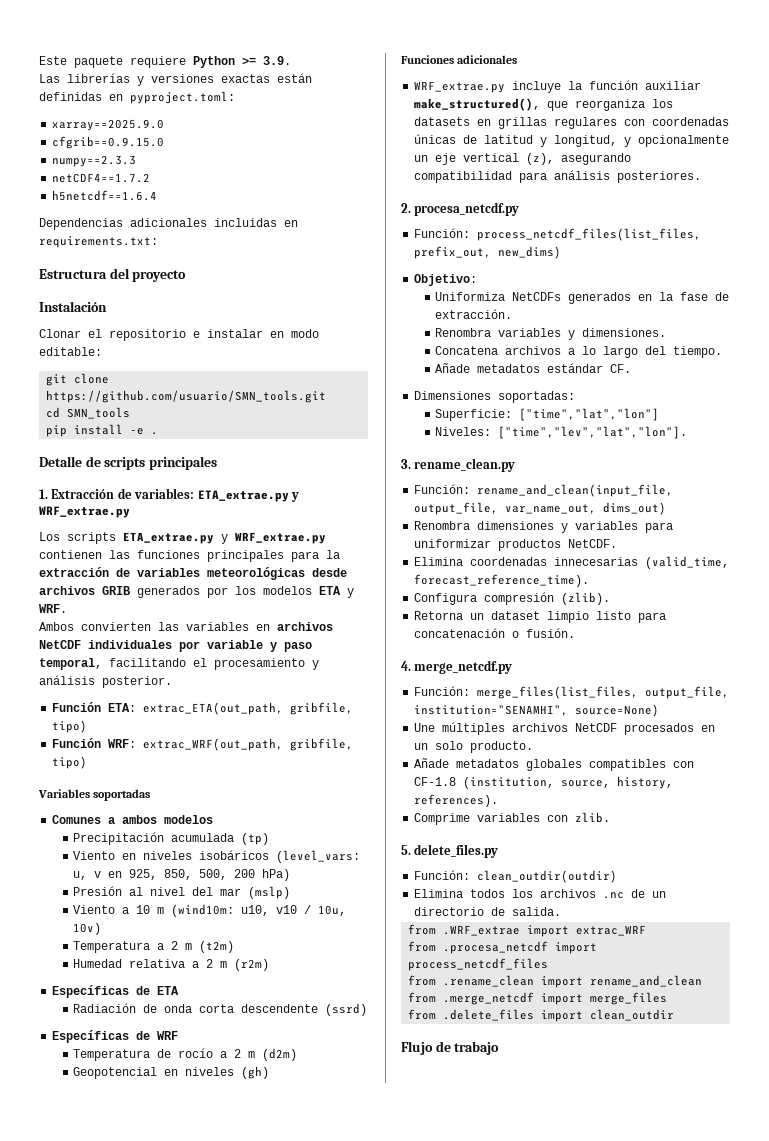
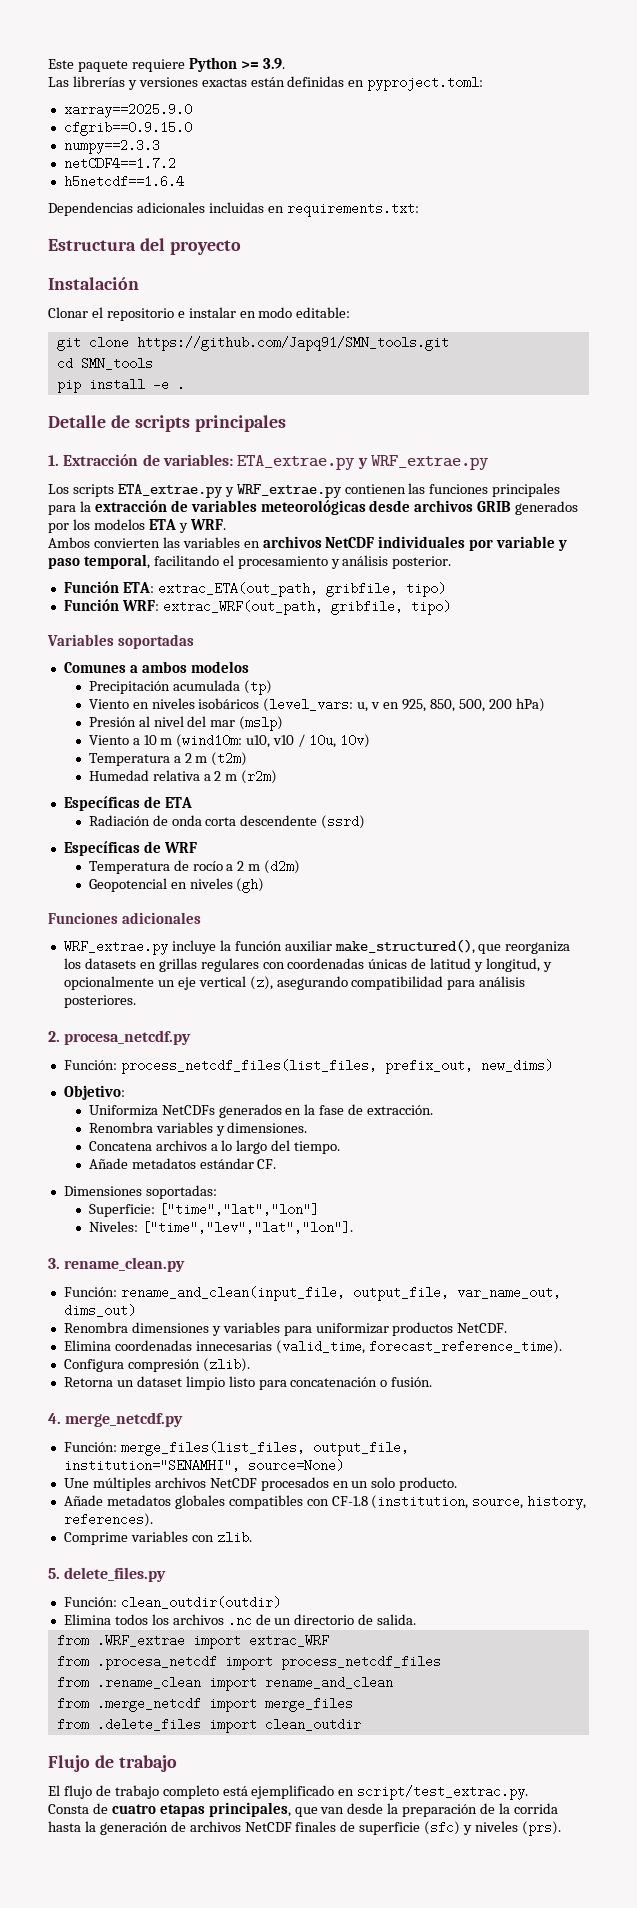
- git clone https://github.com/usuario/SMN_tools.git
+ git clone https://github.com/Japq91/SMN_tools.git
+ El flujo de trabajo completo está ejemplificado en script/test_extrac.py.
+ Consta de cuatro etapas principales, que van desde la preparación de la corrida hasta la generación de archivos NetCDF finales de superficie (sfc) y niveles (prs).

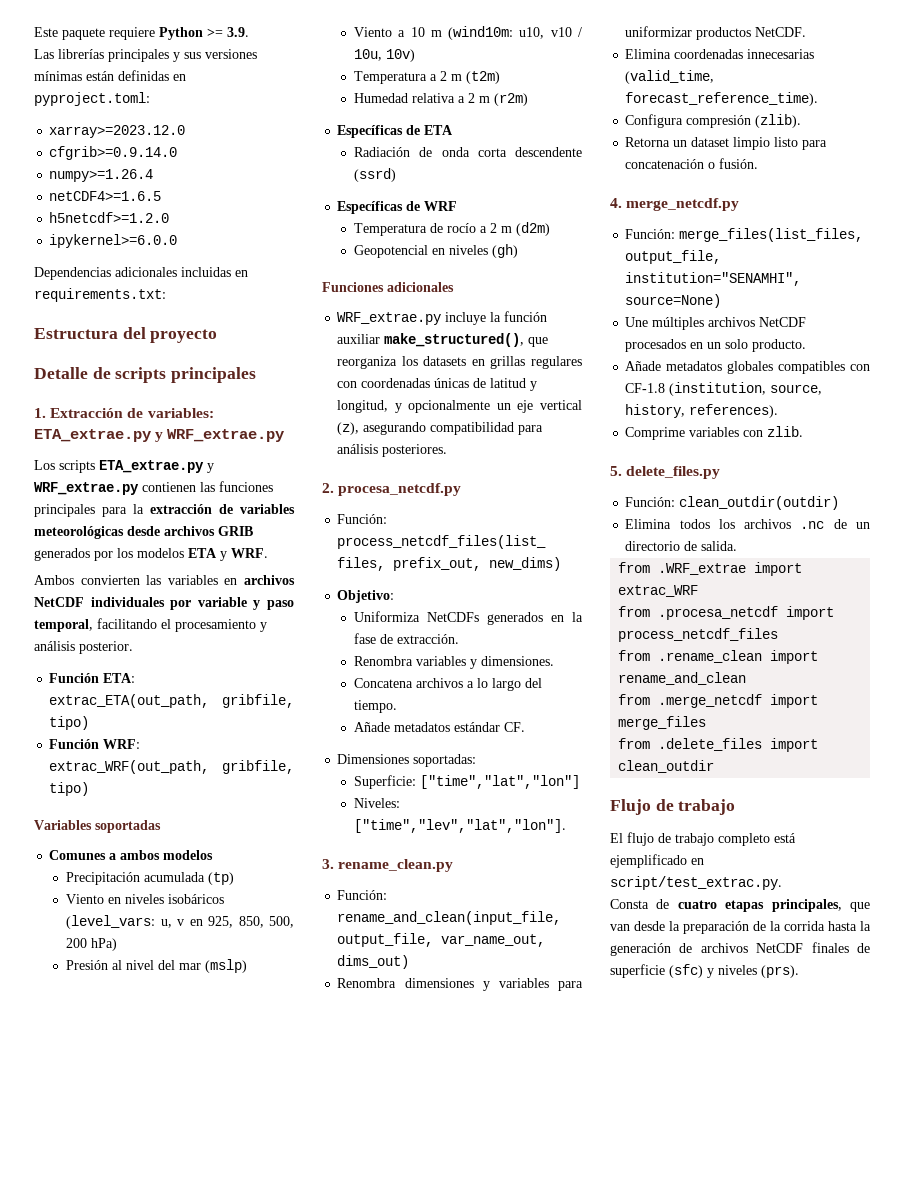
- Las librerías y versiones exactas están definidas en pyproject.toml:
+ Las librerías principales y sus versiones mínimas están definidas en pyproject.toml:
- xarray==2025.9.0
- cfgrib==0.9.15.0
- numpy==2.3.3
- netCDF4==1.7.2
- h5netcdf==1.6.4
+ xarray>=2023.12.0
+ cfgrib>=0.9.14.0
+ numpy>=1.26.4
+ netCDF4>=1.6.5
+ h5netcdf>=1.2.0
+ ipykernel>=6.0.0
- Instalación
- Clonar el repositorio e instalar en modo editable:
- git clone https://github.com/Japq91/SMN_tools.git
- cd SMN_tools
- pip install -e .

